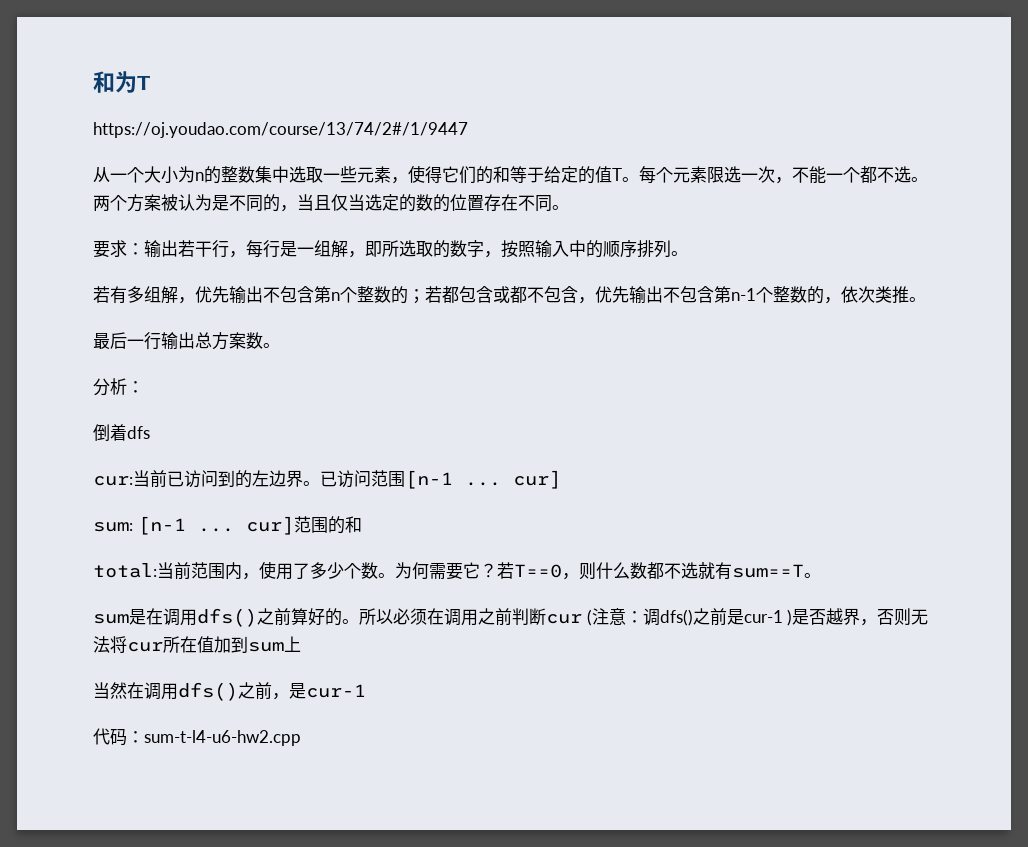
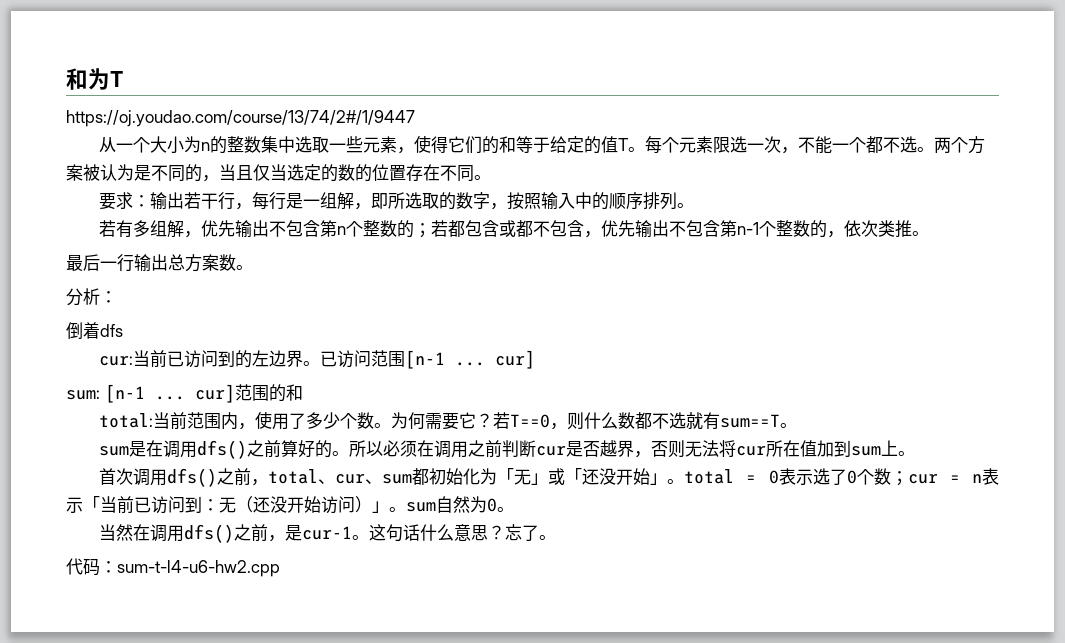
- 所以必须在调用之前判断cur (注意：调dfs()之前是cur-1 )是否越界，否则无法将cur所在值加到sum上
+ 所以必须在调用之前判断cur是否越界，否则无法将cur所在值加到sum上。
+ 首次调用dfs()之前，total、cur、sum都初始化为「无」或「还没开始」。total = 0表示选了0个数；cur = n表示「当前已访问到：无（还没开始访问）」。sum自然为0。
- 当然在调用dfs()之前，是cur-1
+ 当然在调用dfs()之前，是cur-1。这句话什么意思？忘了。

